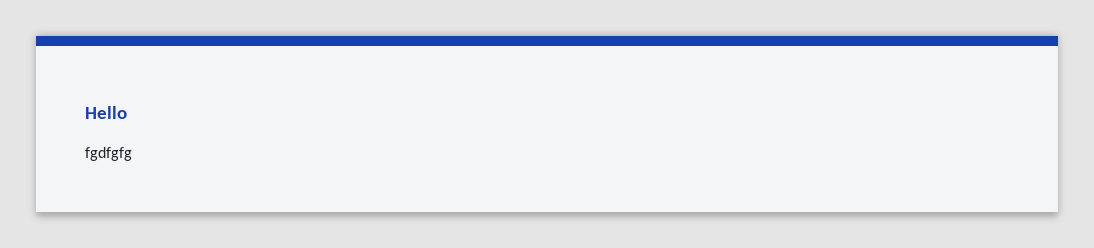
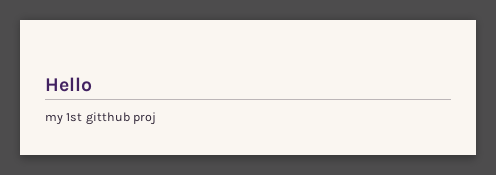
- fgdfgfg
+ my 1st gitthub proj

